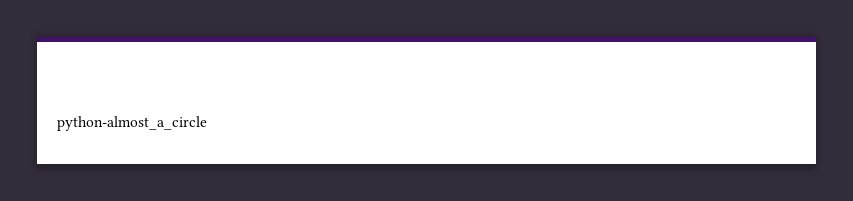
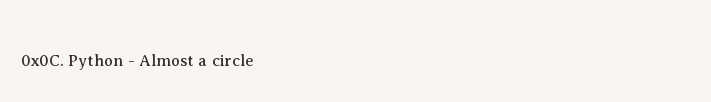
- python-almost_a_circle
+ 0x0C. Python - Almost a circle

